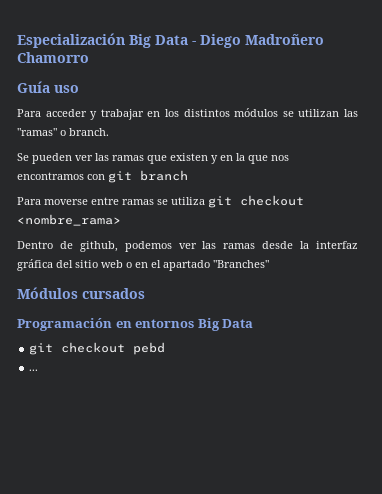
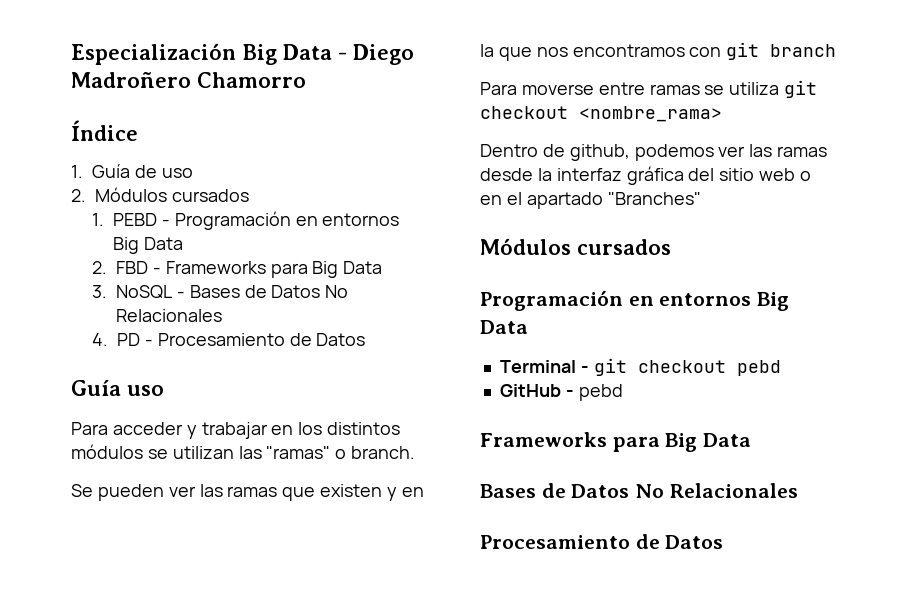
+ Índice
+ 1. Guía de uso
+ 2. Módulos cursados
+ 1. PEBD - Programación en entornos Big Data
+ 2. FBD - Frameworks para Big Data
+ 3. NoSQL - Bases de Datos No Relacionales
+ 4. PD - Procesamiento de Datos
- git checkout pebd
+ Terminal - git checkout pebd
- ...
+ GitHub - pebd
+ Frameworks para Big Data
+ Bases de Datos No Relacionales
+ Procesamiento de Datos

